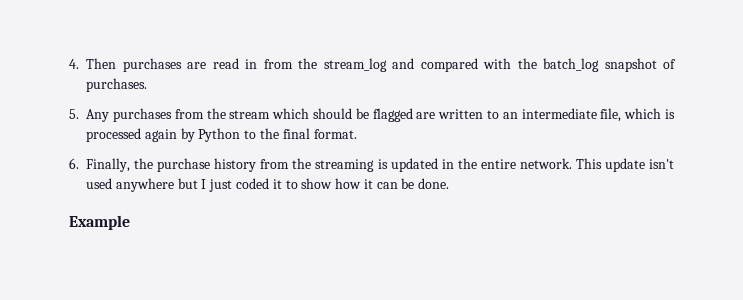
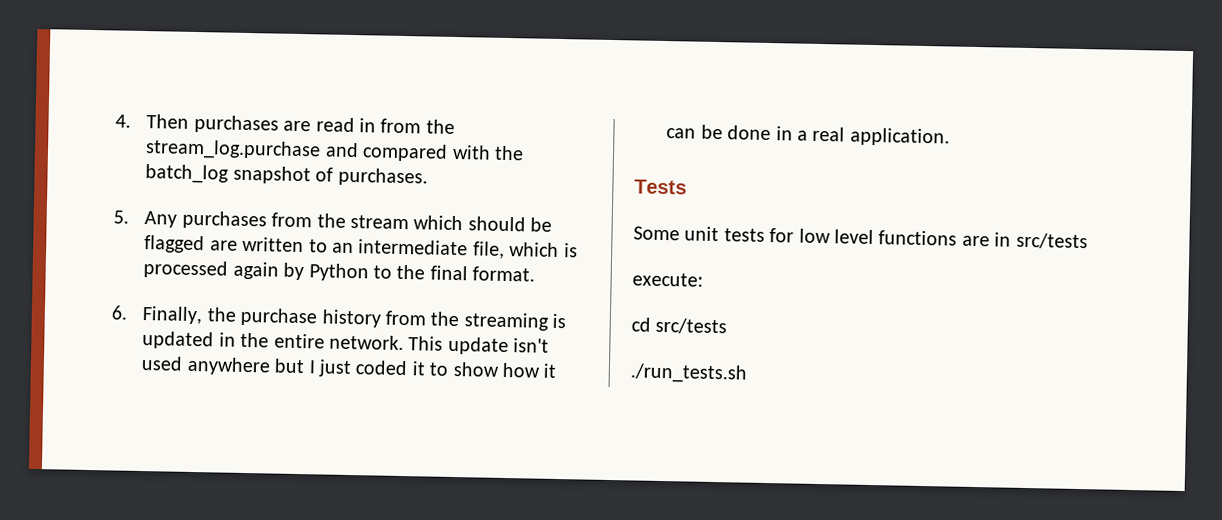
- 4. Then purchases are read in from the stream_log and compared with the batch_log snapshot of purchases.
+ 4. Then purchases are read in from the stream_log.purchase and compared with the batch_log snapshot of purchases.
- This update isn't used anywhere but I just coded it to show how it can be done.
- Example
+ This update isn't used anywhere but I just coded it to show how it can be done in a real application.
+ Tests
+ Some unit tests for low level functions are in src/tests
+ execute:
+ cd src/tests
+ ./run_tests.sh

